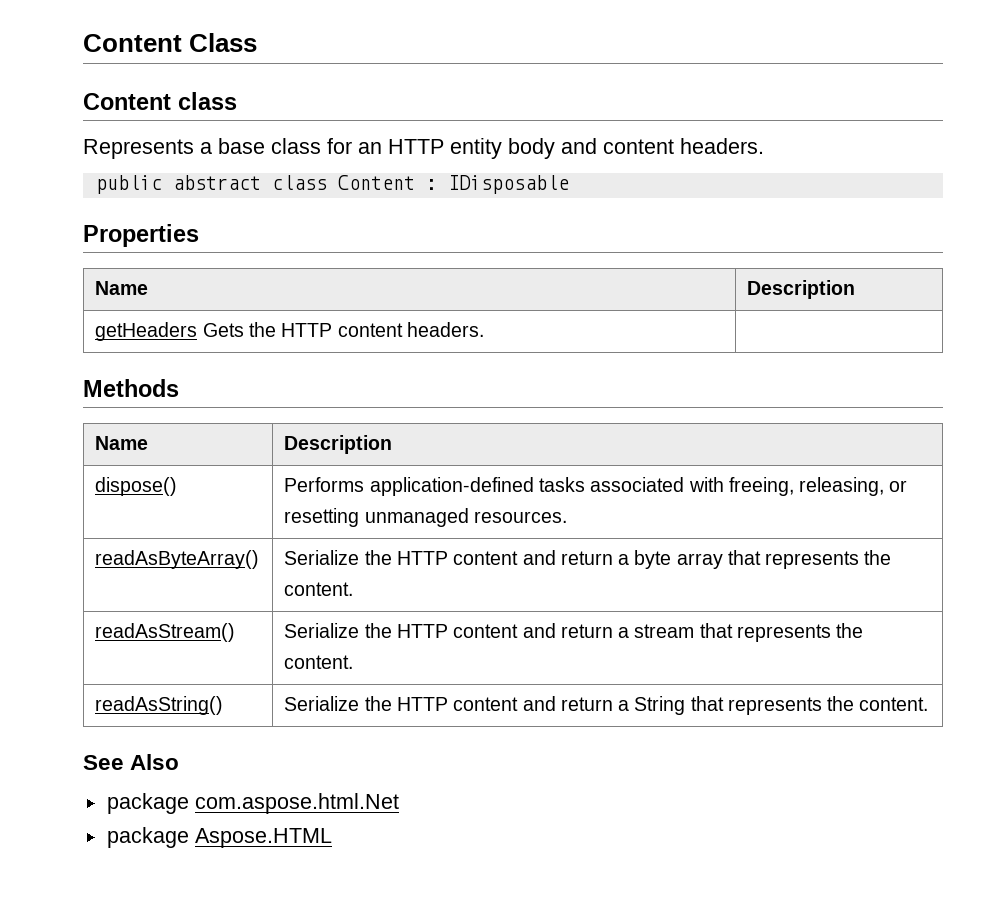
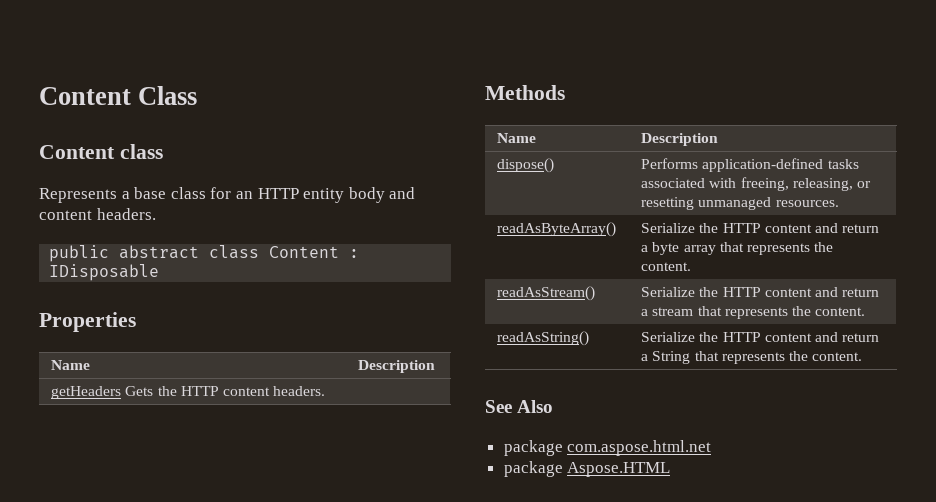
- package com.aspose.html.Net
+ package com.aspose.html.net

